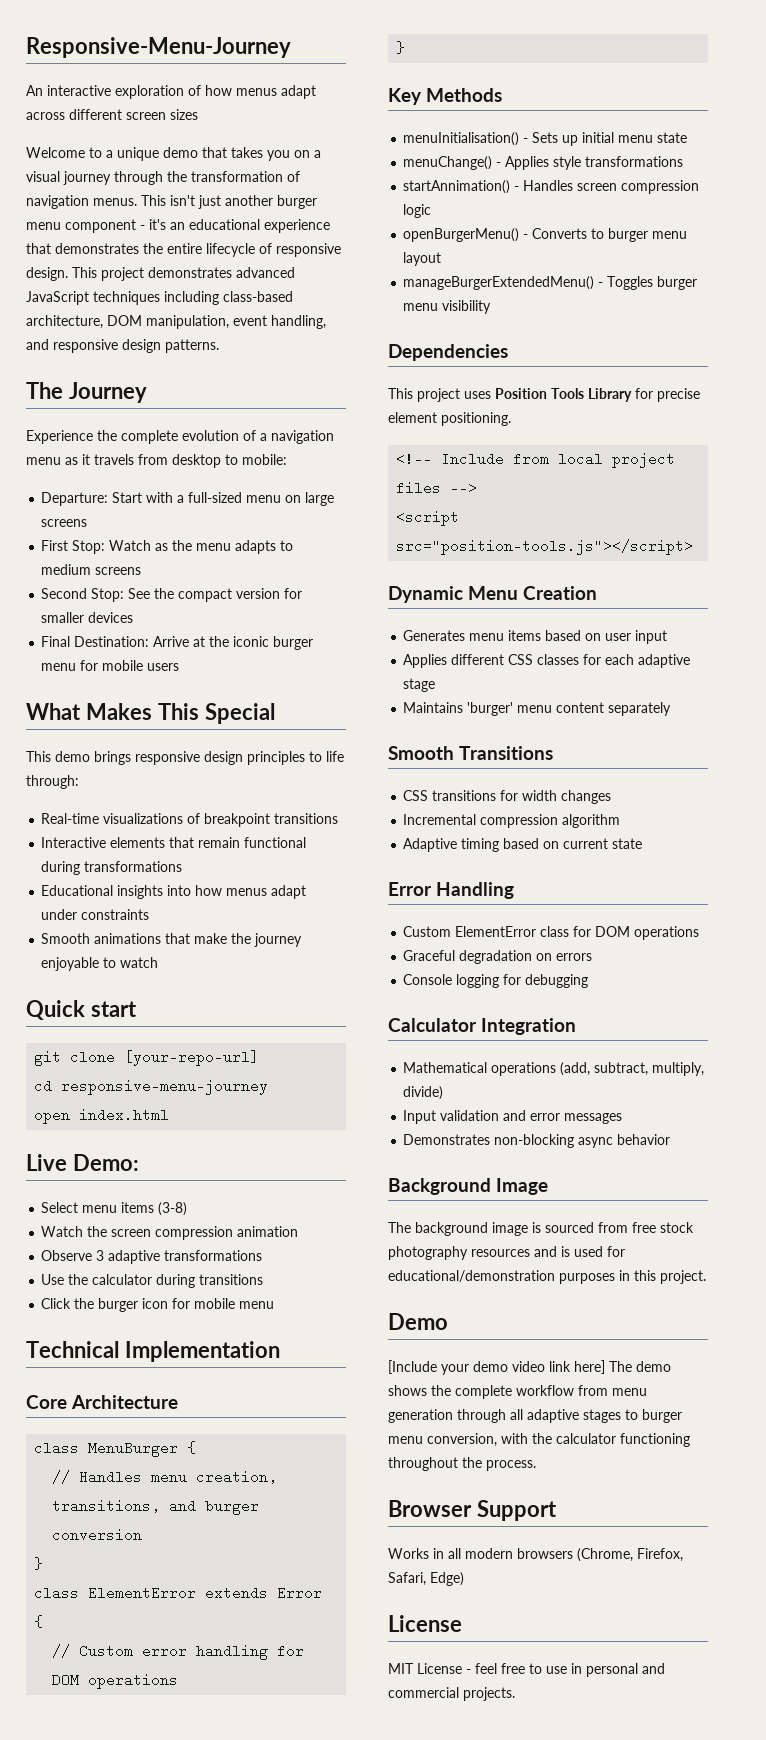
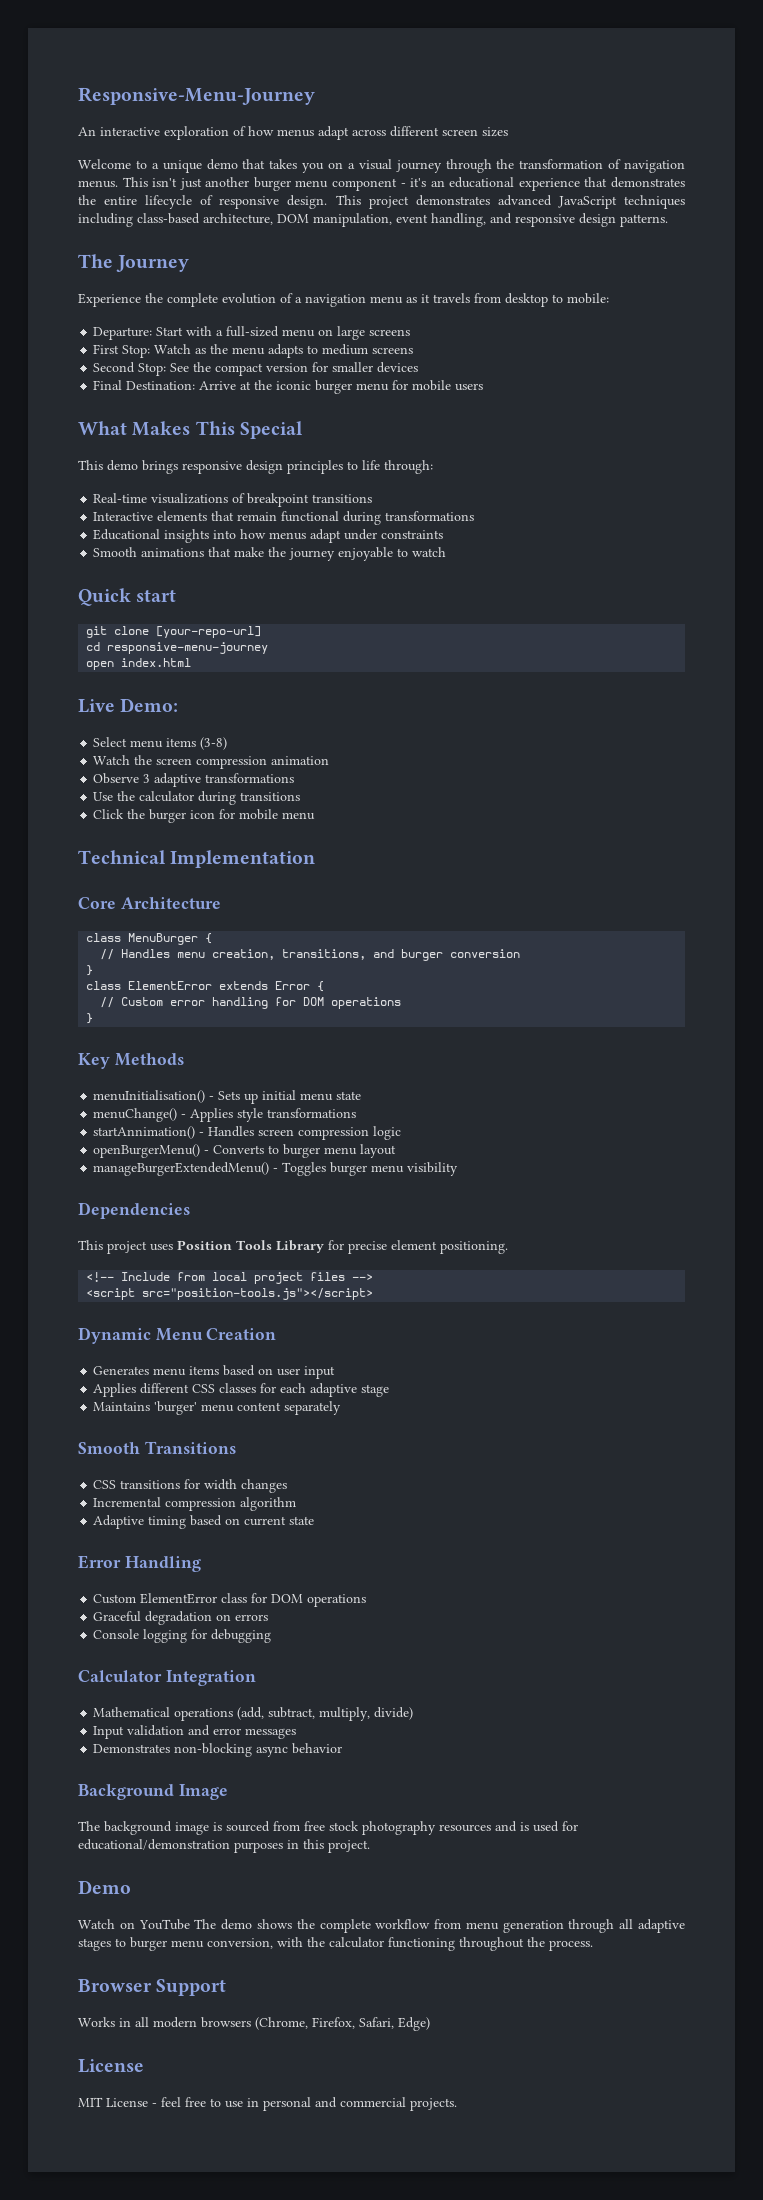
- [Include your demo video link here] The demo shows the complete workflow from menu generation through all adaptive stages to burger menu conversion, with the calculator functioning throughout the process.
+ Watch on YouTube The demo shows the complete workflow from menu generation through all adaptive stages to burger menu conversion, with the calculator functioning throughout the process.

